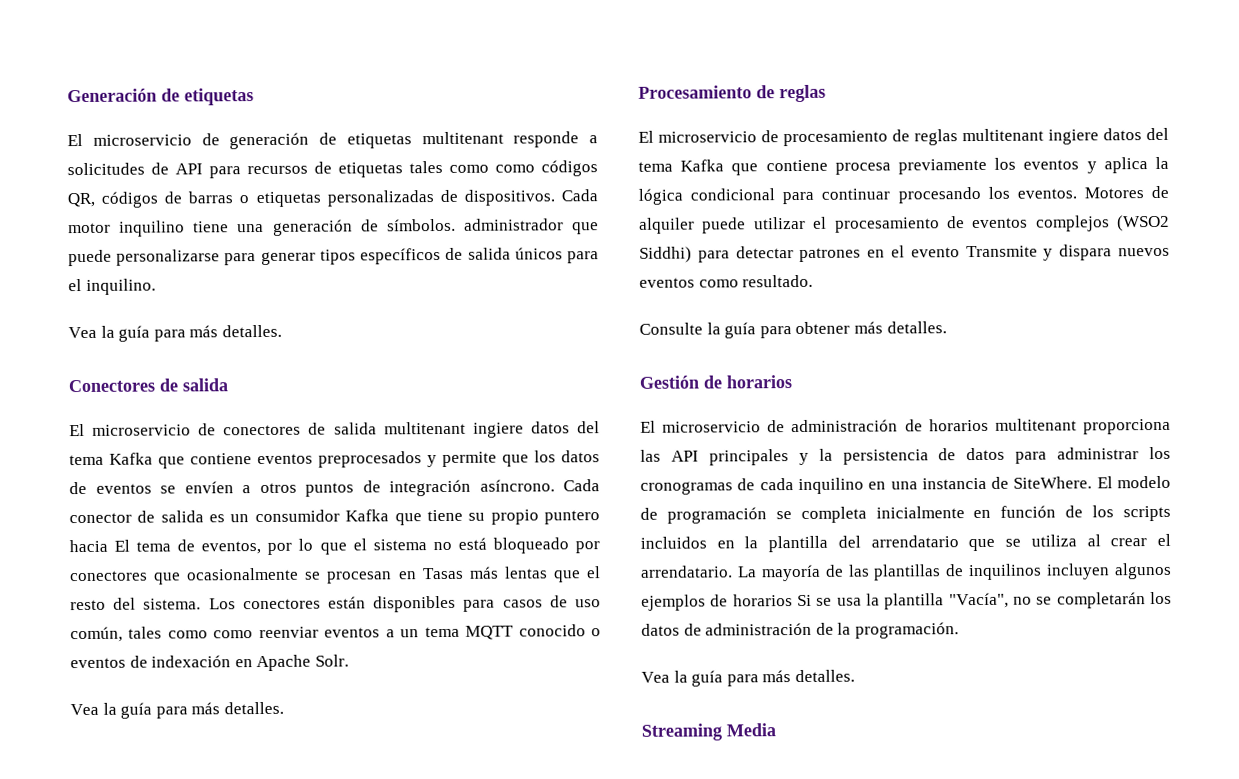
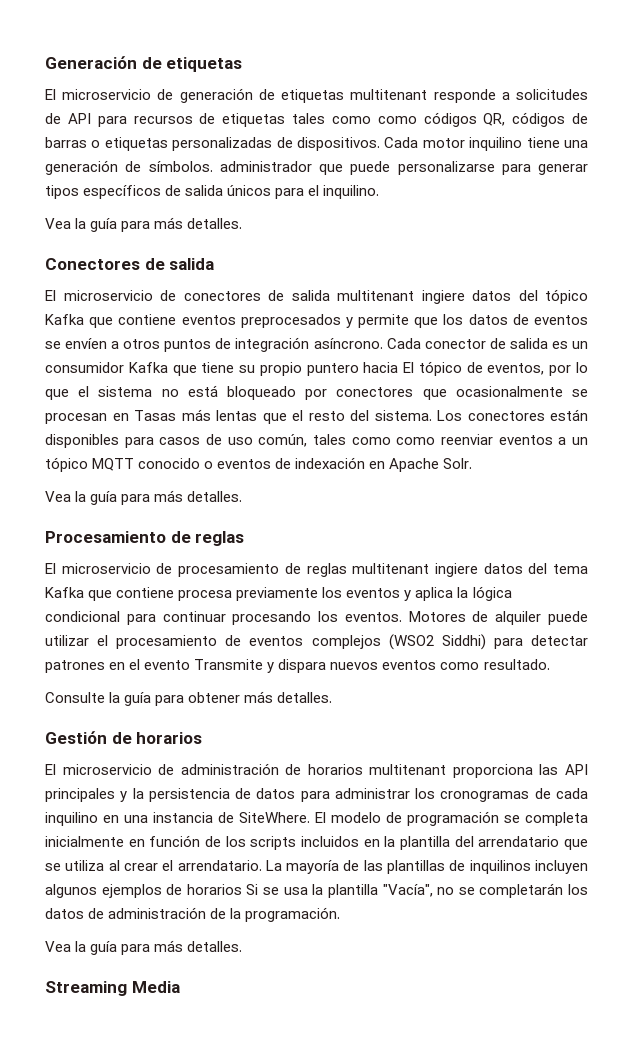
- El microservicio de conectores de salida multitenant ingiere datos del tema Kafka que contiene eventos preprocesados y permite que los datos de eventos se envíen a otros puntos de integración asíncrono.
+ El microservicio de conectores de salida multitenant ingiere datos del tópico Kafka que contiene eventos preprocesados y permite que los datos de eventos se envíen a otros puntos de integración asíncrono.
- Cada conector de salida es un consumidor Kafka que tiene su propio puntero hacia El tema de eventos, por lo que el sistema no está bloqueado por conectores que ocasionalmente se procesan en Tasas más lentas que el resto del sistema.
+ Cada conector de salida es un consumidor Kafka que tiene su propio puntero hacia El tópico de eventos, por lo que el sistema no está bloqueado por conectores que ocasionalmente se procesan en Tasas más lentas que el resto del sistema.
- Los conectores están disponibles para casos de uso común, tales como como reenviar eventos a un tema MQTT conocido o eventos de indexación en Apache Solr.
+ Los conectores están disponibles para casos de uso común, tales como como reenviar eventos a un tópico MQTT conocido o eventos de indexación en Apache Solr.

